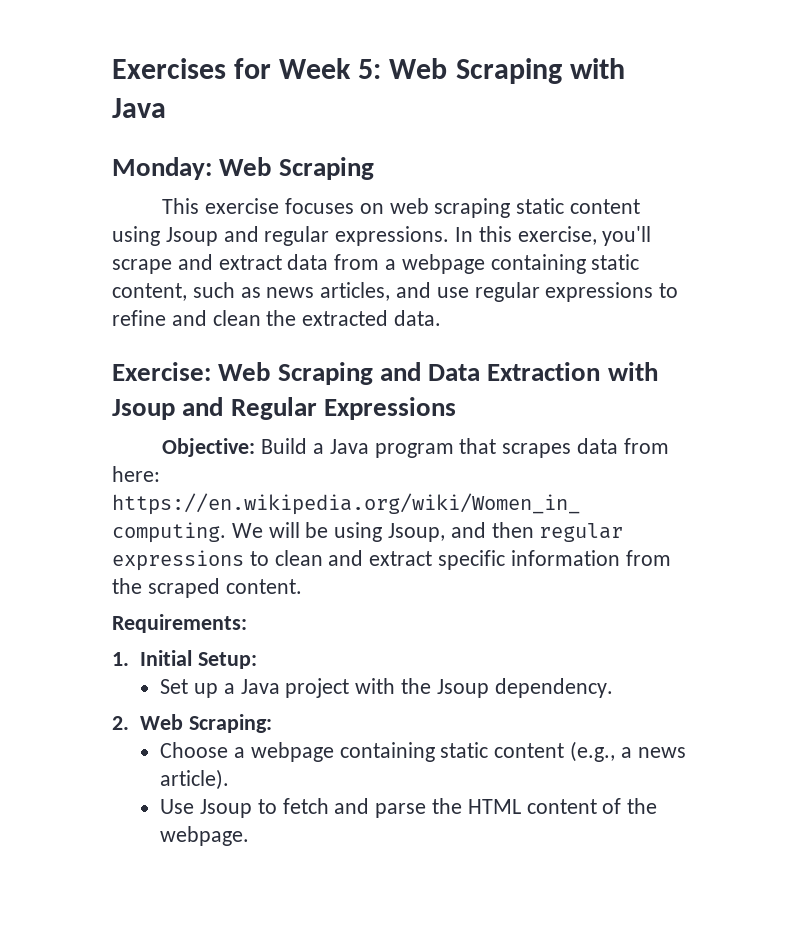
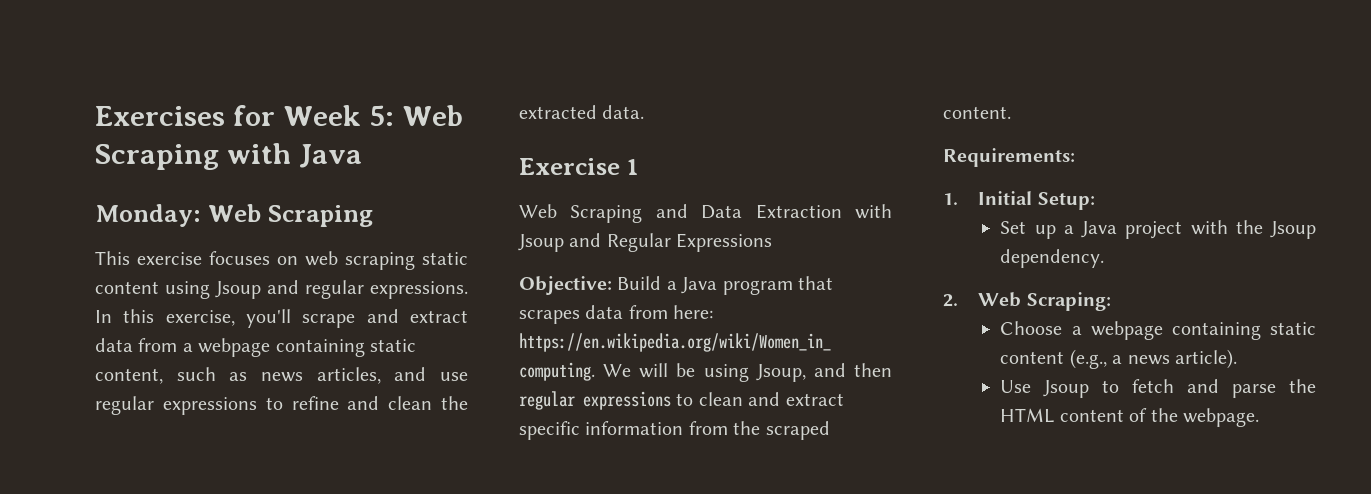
- Exercise: Web Scraping and Data Extraction with Jsoup and Regular Expressions
+ Exercise 1
+ Web Scraping and Data Extraction with Jsoup and Regular Expressions

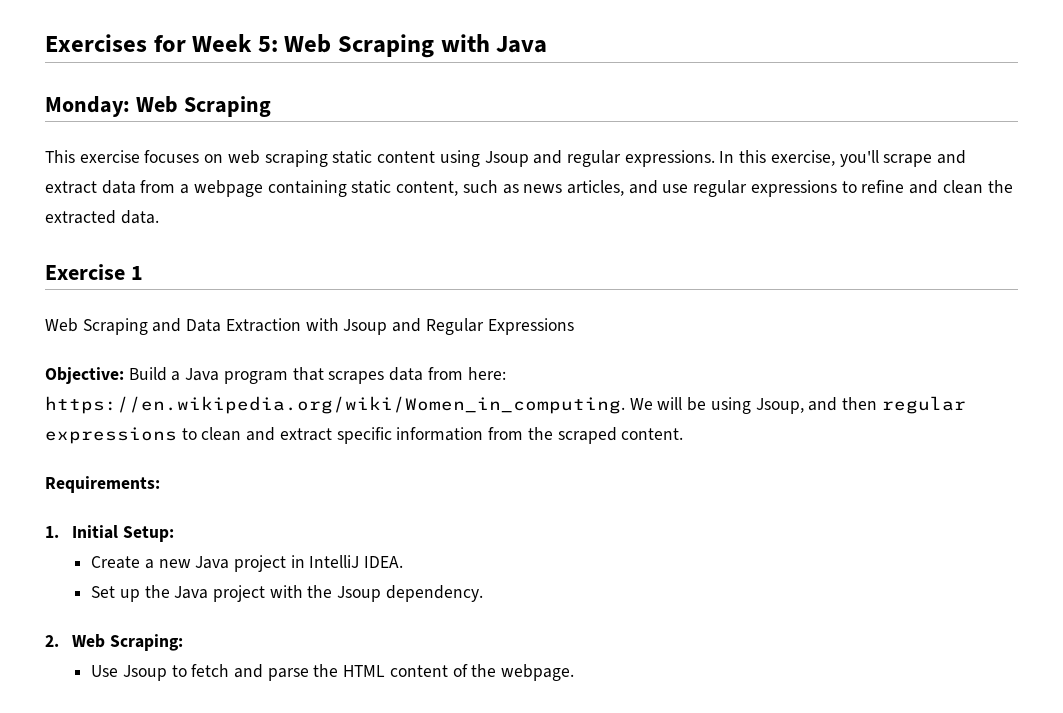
+ Create a new Java project in IntelliJ IDEA.
- Set up a Java project with the Jsoup dependency.
+ Set up the Java project with the Jsoup dependency.
- Choose a webpage containing static content (e.g., a news article).

